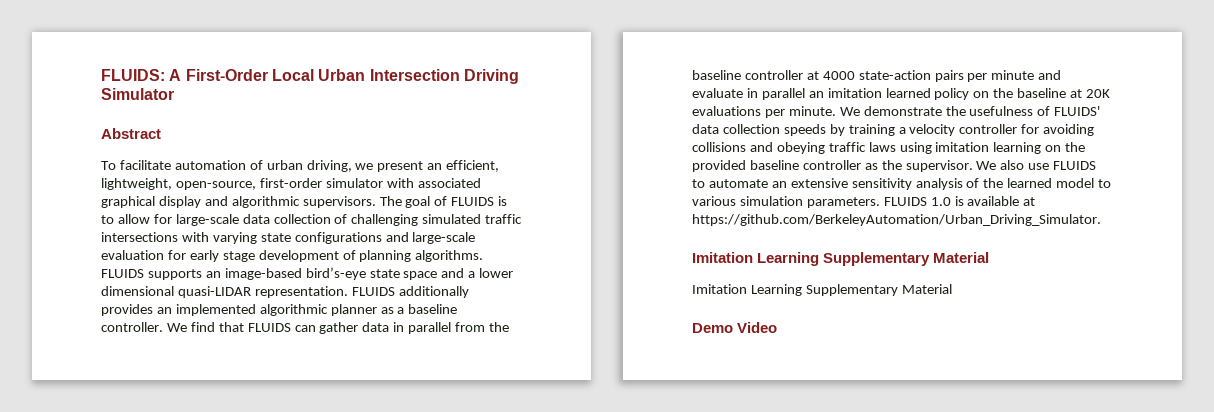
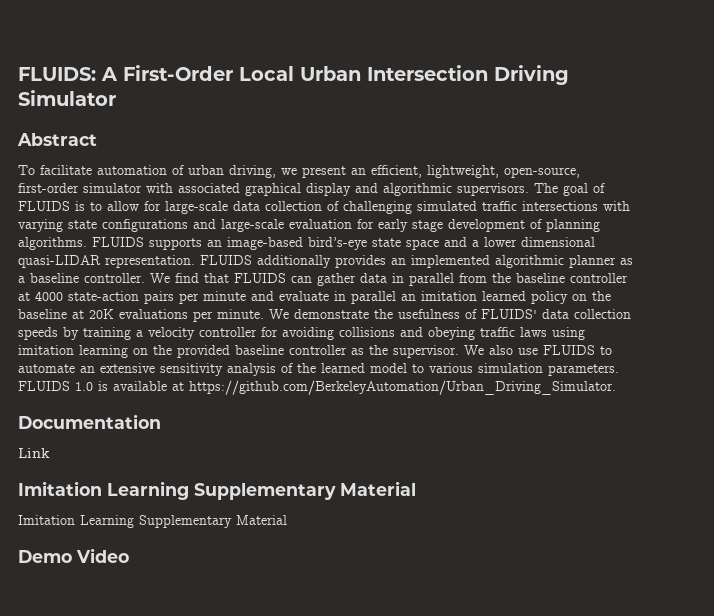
+ Documentation
+ Link

